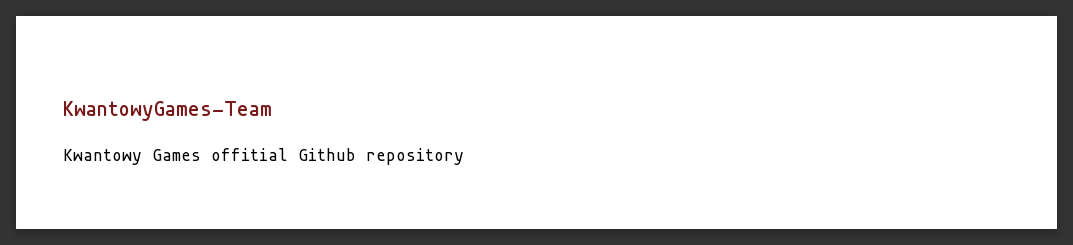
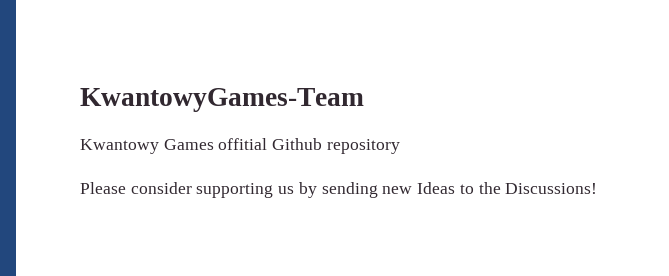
+ Please consider supporting us by sending new Ideas to the Discussions!

